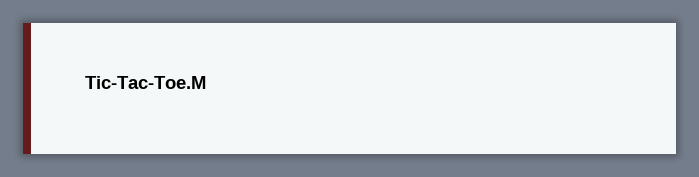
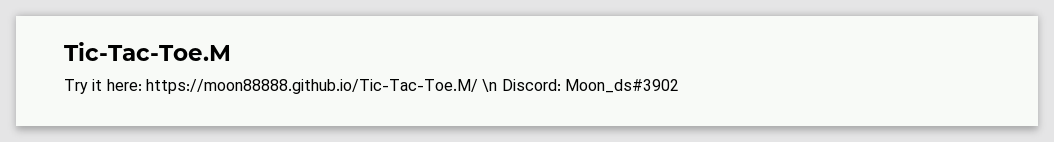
+ Try it here: https://moon88888.github.io/Tic-Tac-Toe.M/ \n Discord: Moon_ds#3902

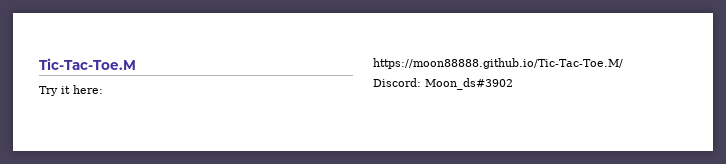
- Try it here: https://moon88888.github.io/Tic-Tac-Toe.M/ \n Discord: Moon_ds#3902
+ Try it here: https://moon88888.github.io/Tic-Tac-Toe.M/
+ Discord: Moon_ds#3902

